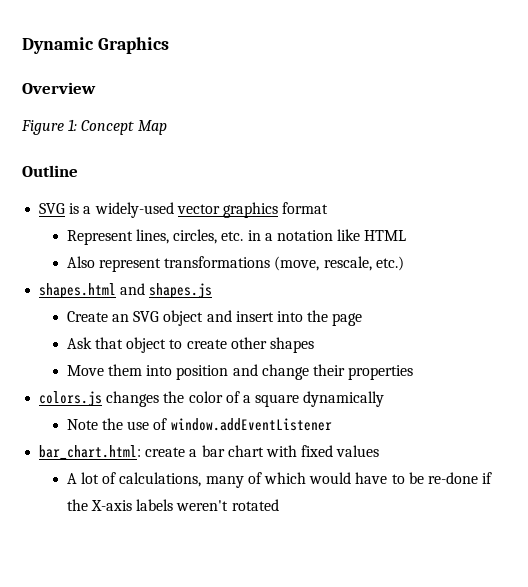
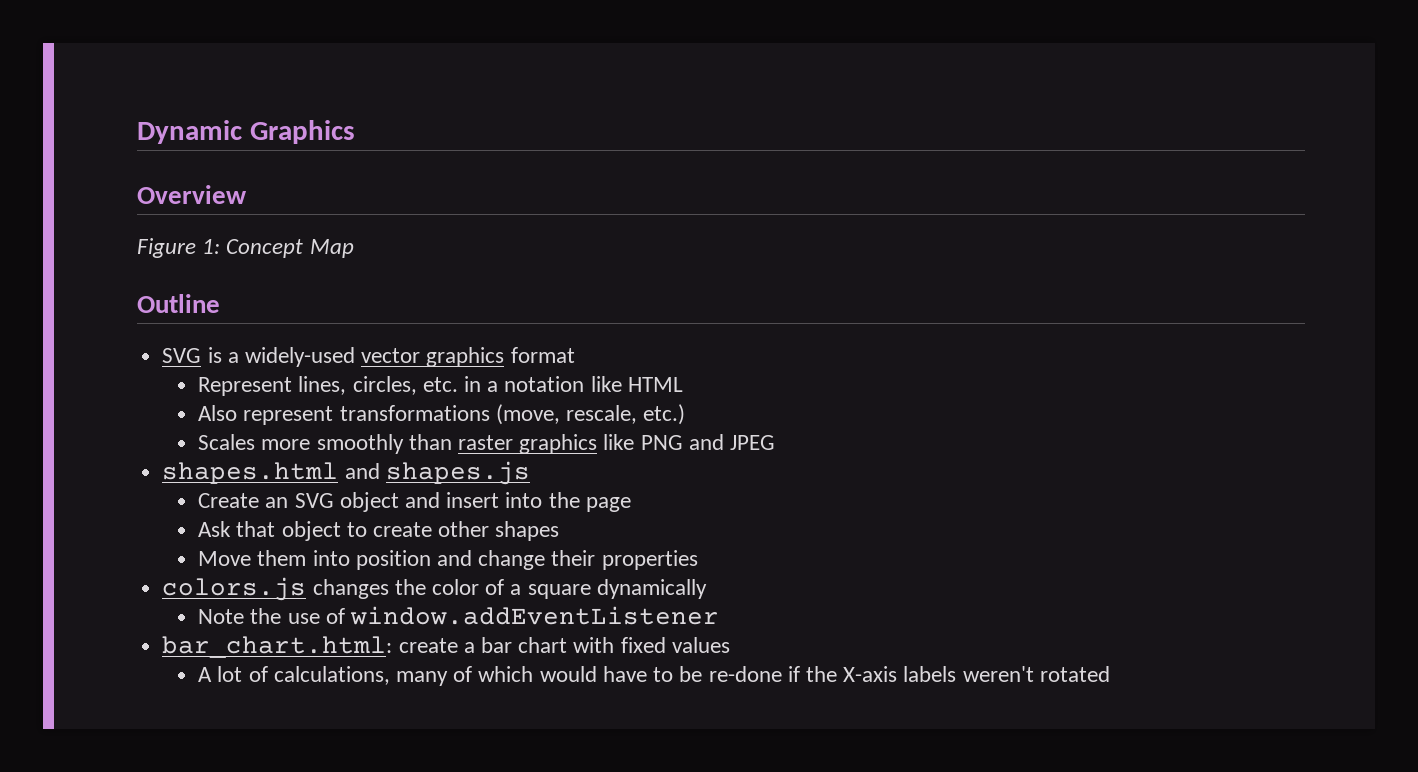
+ Scales more smoothly than raster graphics like PNG and JPEG

